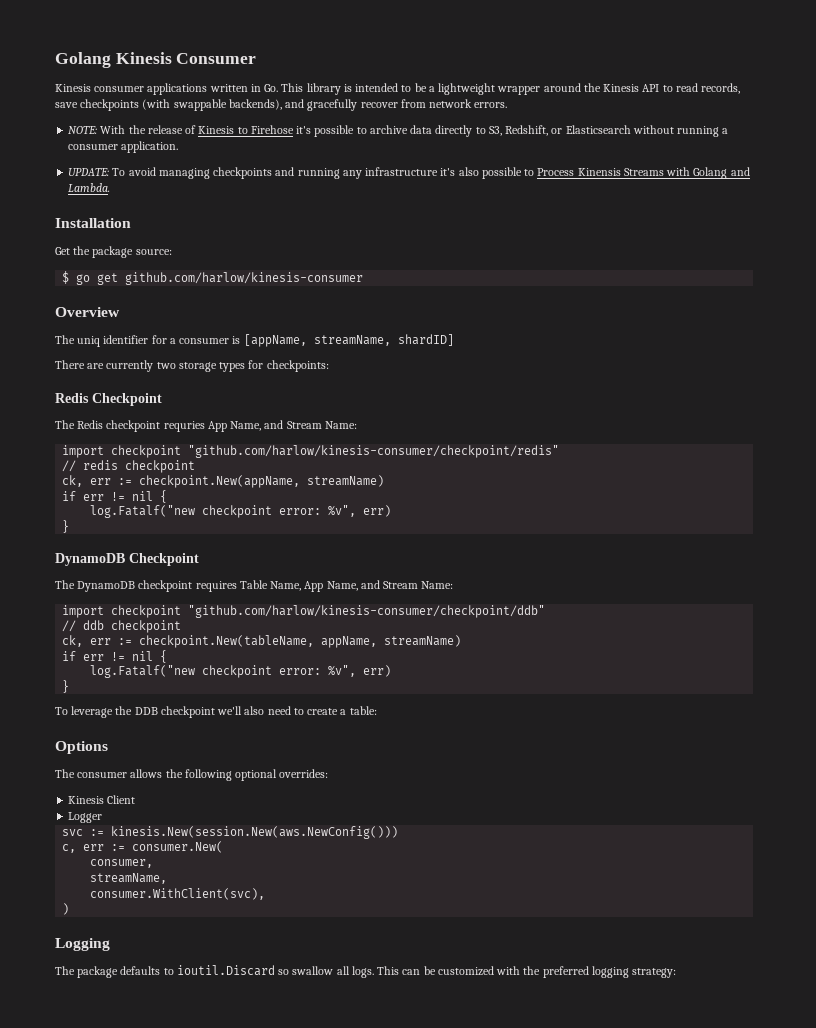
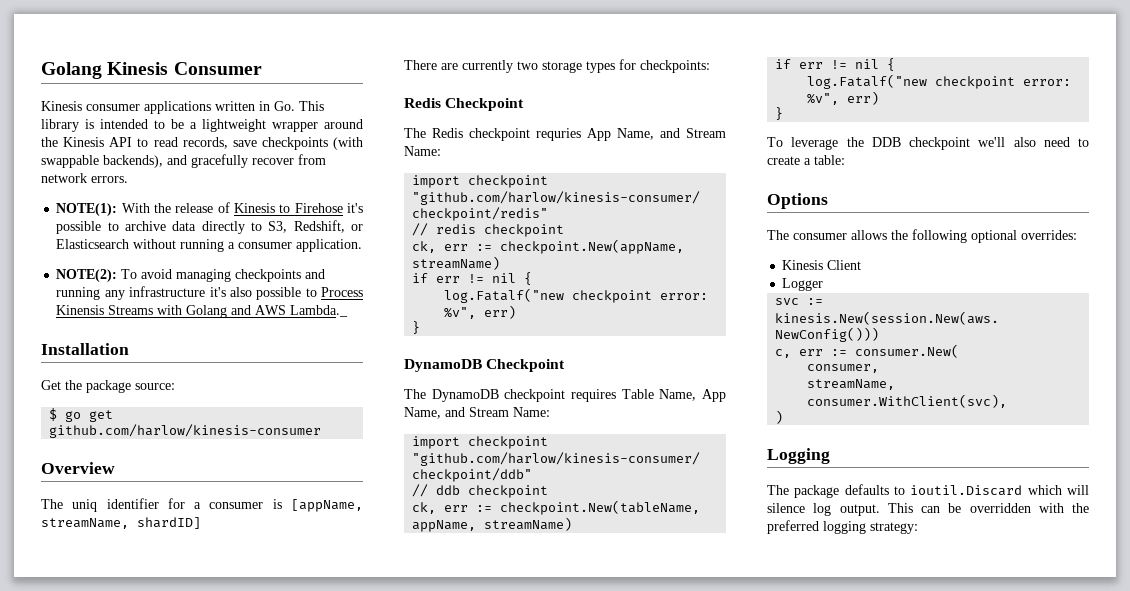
- NOTE: With the release of Kinesis to Firehose it's possible to archive data directly to S3, Redshift, or Elasticsearch without running a consumer application.
+ NOTE(1): With the release of Kinesis to Firehose it's possible to archive data directly to S3, Redshift, or Elasticsearch without running a consumer application.
- UPDATE: To avoid managing checkpoints and running any infrastructure it's also possible to Process Kinensis Streams with Golang and Lambda.
+ NOTE(2): To avoid managing checkpoints and running any infrastructure it's also possible to Process Kinensis Streams with Golang and AWS Lambda._
- The package defaults to ioutil.Discard so swallow all logs.
+ The package defaults to ioutil.Discard which will silence log output.
- This can be customized with the preferred logging strategy:
+ This can be overridden with the preferred logging strategy:

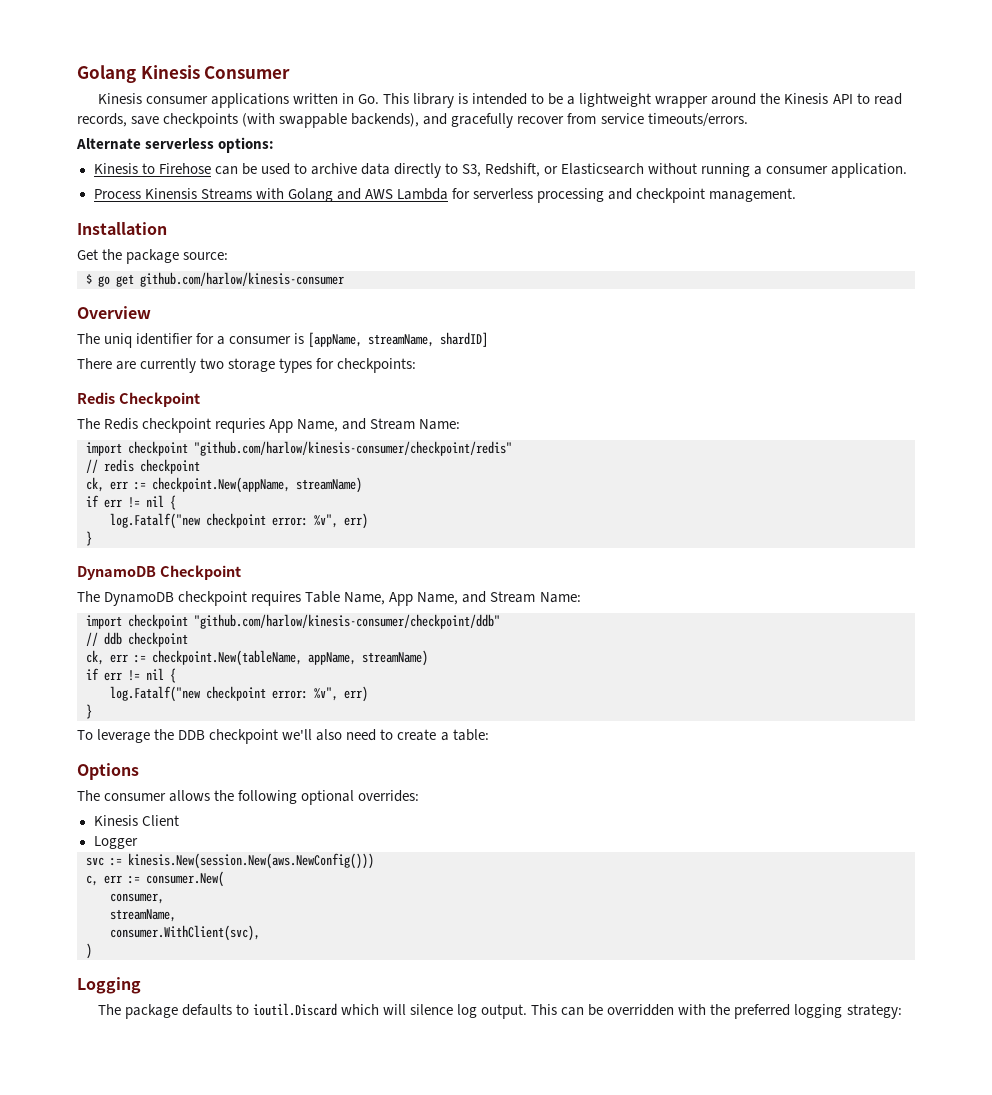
- Kinesis consumer applications written in Go. This library is intended to be a lightweight wrapper around the Kinesis API to read records, save checkpoints (with swappable backends), and gracefully recover from network errors.
- NOTE(1): With the release of Kinesis to Firehose it's possible to archive data directly to S3, Redshift, or Elasticsearch without running a consumer application.
+ Kinesis consumer applications written in Go. This library is intended to be a lightweight wrapper around the Kinesis API to read records, save checkpoints (with swappable backends), and gracefully recover from service timeouts/errors.
+ Alternate serverless options:
+ Kinesis to Firehose can be used to archive data directly to S3, Redshift, or Elasticsearch without running a consumer application.
- NOTE(2): To avoid managing checkpoints and running any infrastructure it's also possible to Process Kinensis Streams with Golang and AWS Lambda._
+ Process Kinensis Streams with Golang and AWS Lambda for serverless processing and checkpoint management.

